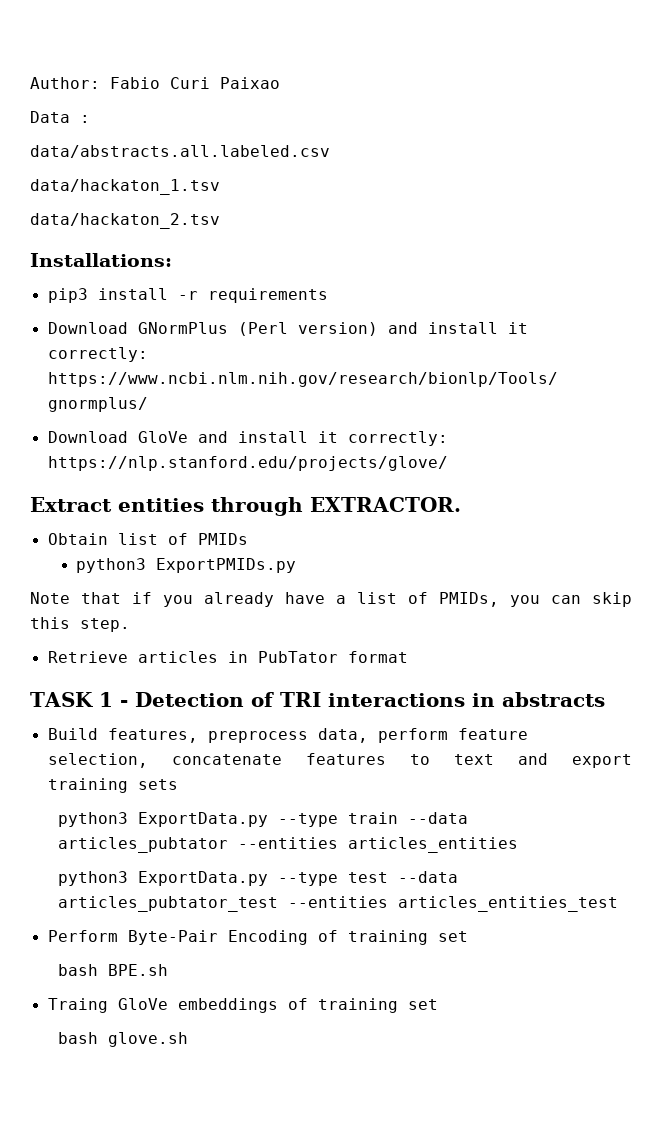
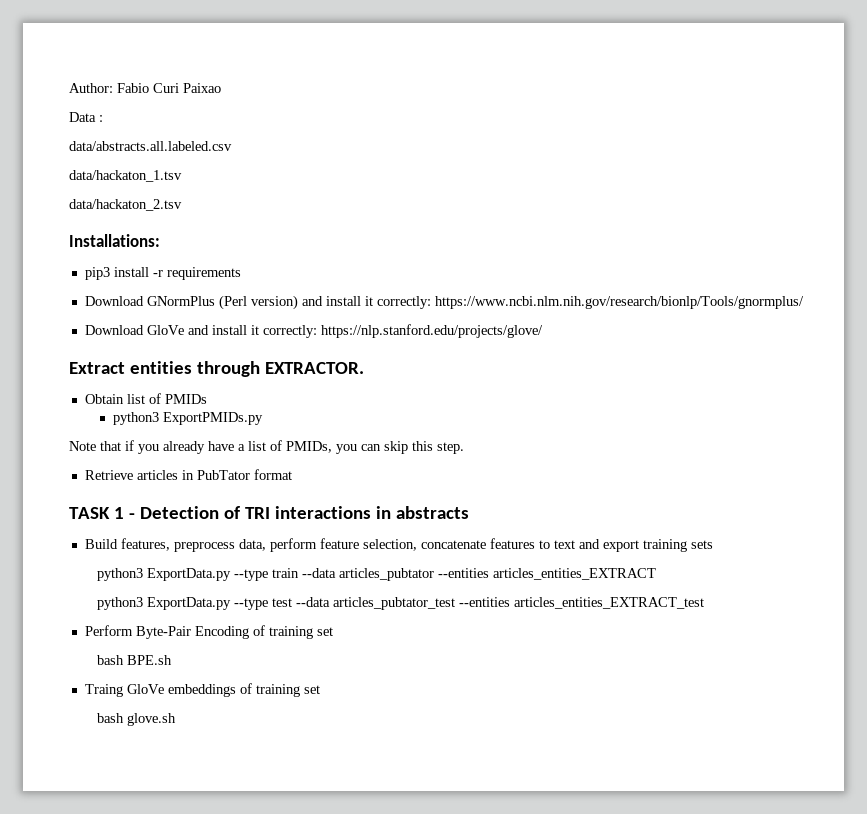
- python3 ExportData.py --type train --data articles_pubtator --entities articles_entities
+ python3 ExportData.py --type train --data articles_pubtator --entities articles_entities_EXTRACT
- python3 ExportData.py --type test --data articles_pubtator_test --entities articles_entities_test
+ python3 ExportData.py --type test --data articles_pubtator_test --entities articles_entities_EXTRACT_test

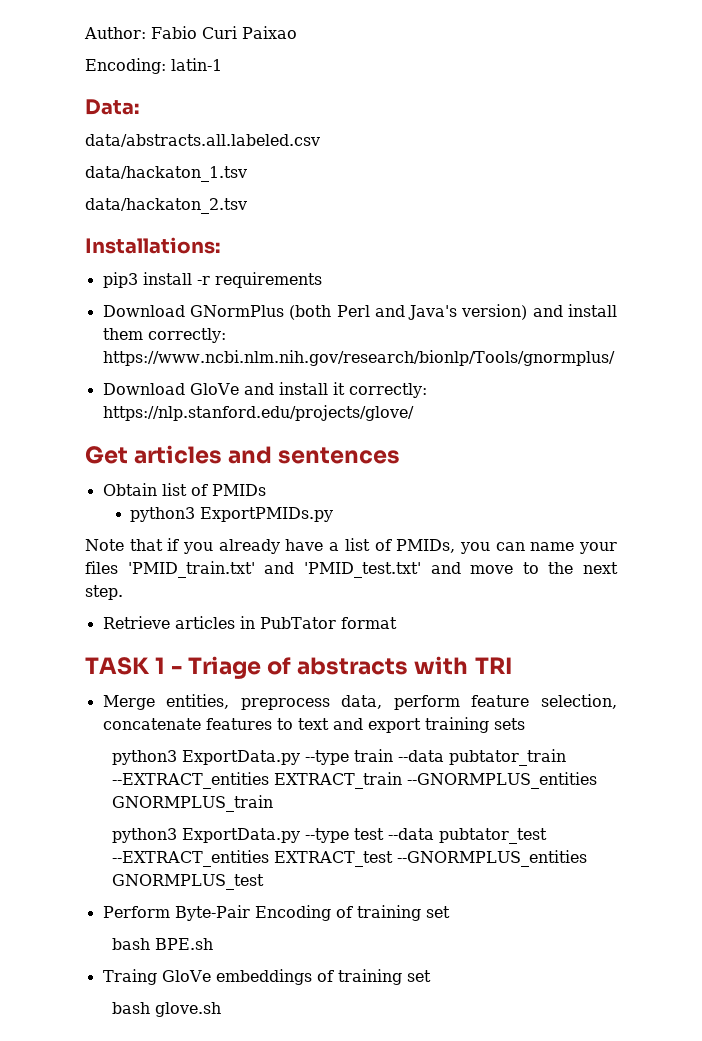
- Data :
+ Encoding: latin-1
+ Data:
- Download GNormPlus (Perl version) and install it correctly: https://www.ncbi.nlm.nih.gov/research/bionlp/Tools/gnormplus/
+ Download GNormPlus (both Perl and Java's version) and install them correctly: https://www.ncbi.nlm.nih.gov/research/bionlp/Tools/gnormplus/
- Extract entities through EXTRACTOR.
+ Get articles and sentences
- Note that if you already have a list of PMIDs, you can skip this step.
+ Note that if you already have a list of PMIDs, you can name your files 'PMID_train.txt' and 'PMID_test.txt' and move to the next step.
- TASK 1 - Detection of TRI interactions in abstracts
- Build features, preprocess data, perform feature selection, concatenate features to text and export training sets
+ TASK 1 - Triage of abstracts with TRI
+ Merge entities, preprocess data, perform feature selection, concatenate features to text and export training sets
- python3 ExportData.py --type train --data articles_pubtator --entities articles_entities_EXTRACT
+ python3 ExportData.py --type train --data pubtator_train --EXTRACT_entities EXTRACT_train --GNORMPLUS_entities GNORMPLUS_train
- python3 ExportData.py --type test --data articles_pubtator_test --entities articles_entities_EXTRACT_test
+ python3 ExportData.py --type test --data pubtator_test --EXTRACT_entities EXTRACT_test --GNORMPLUS_entities GNORMPLUS_test

